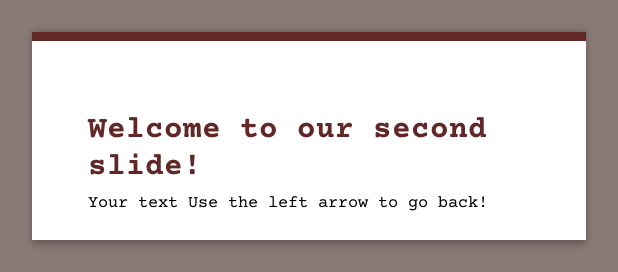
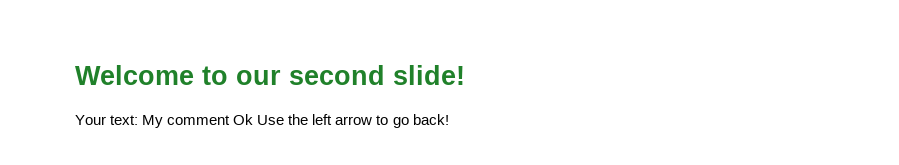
- Your text Use the left arrow to go back!
+ Your text: My comment Ok Use the left arrow to go back!

